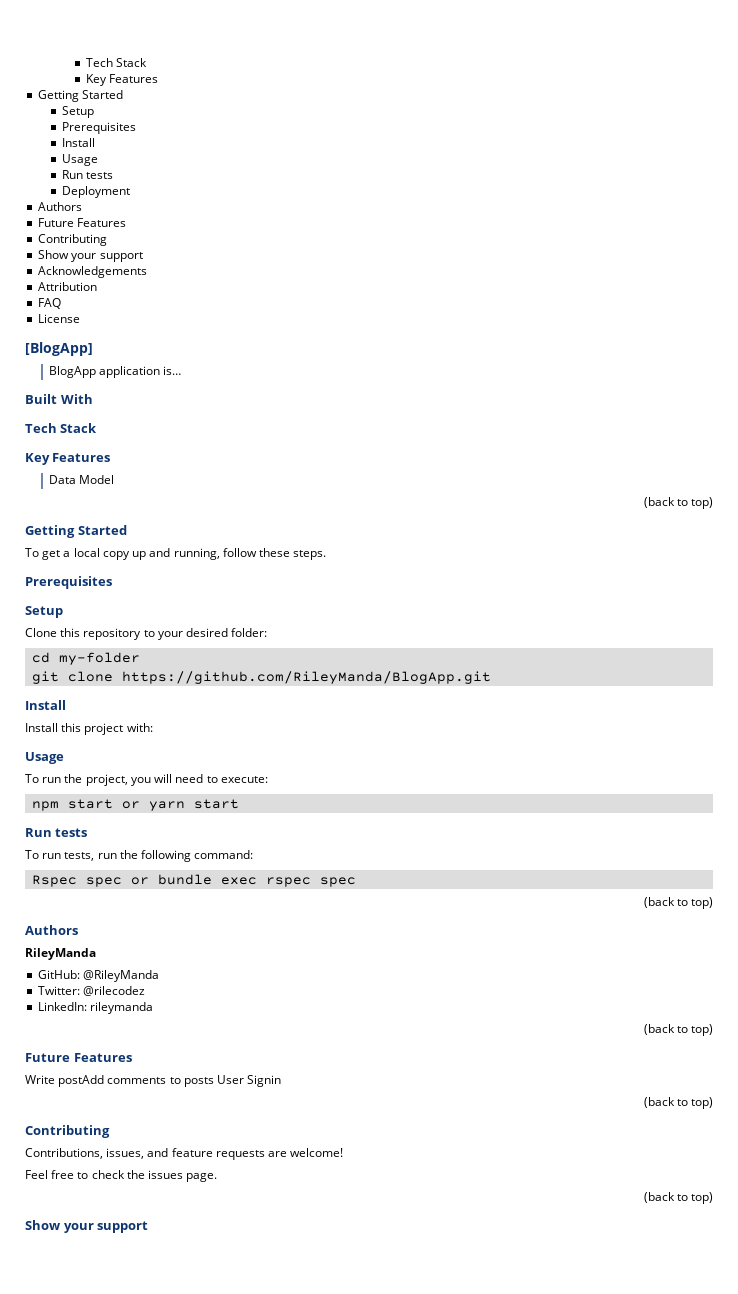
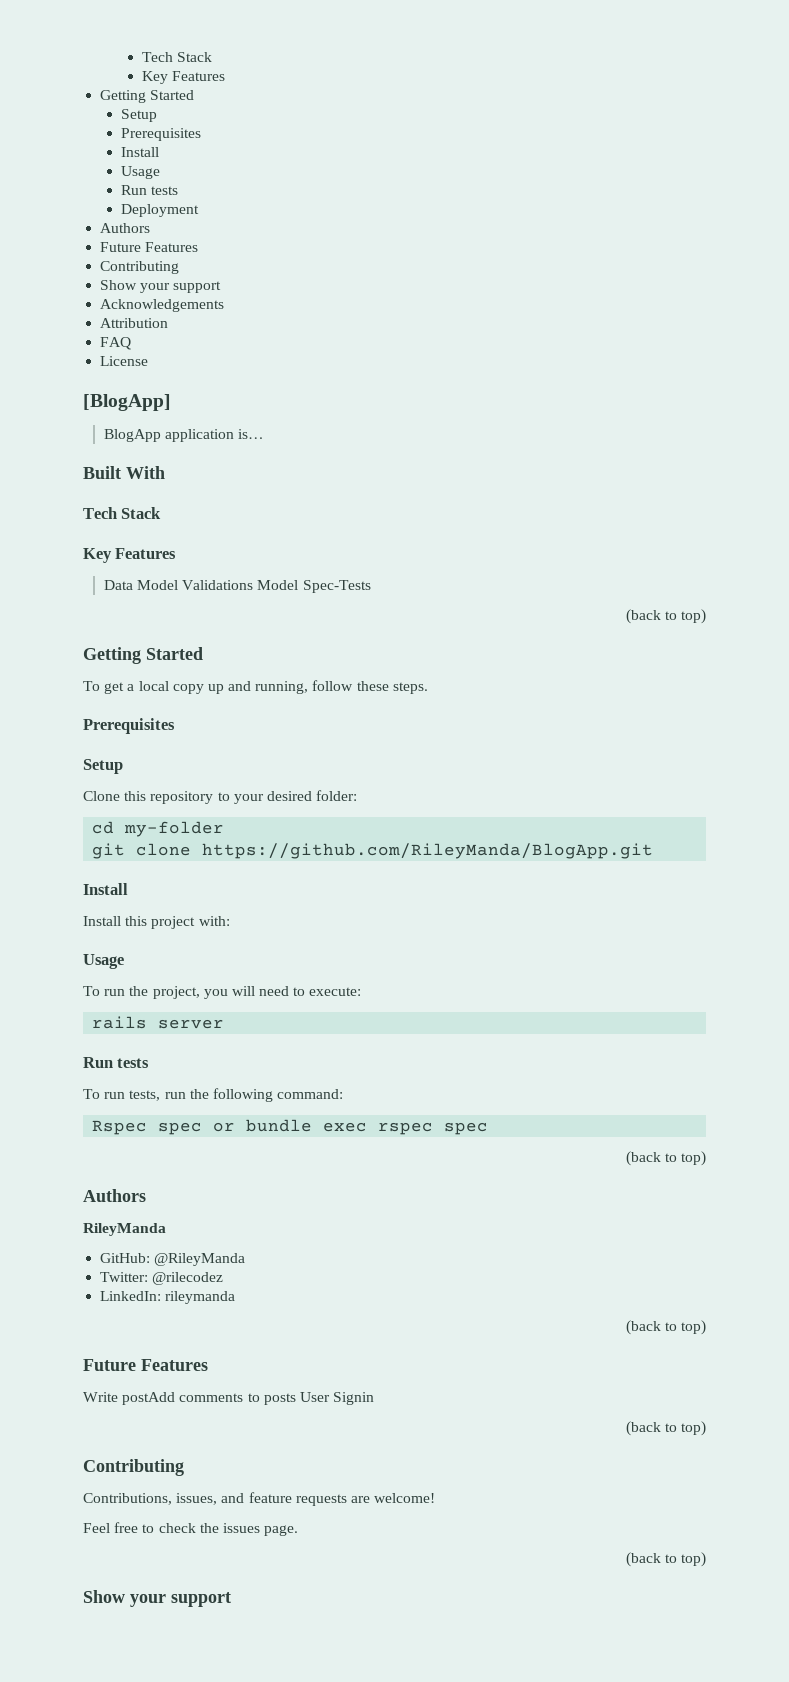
- Data Model
+ Data Model Validations Model Spec-Tests
- npm start or yarn start
+ rails server

